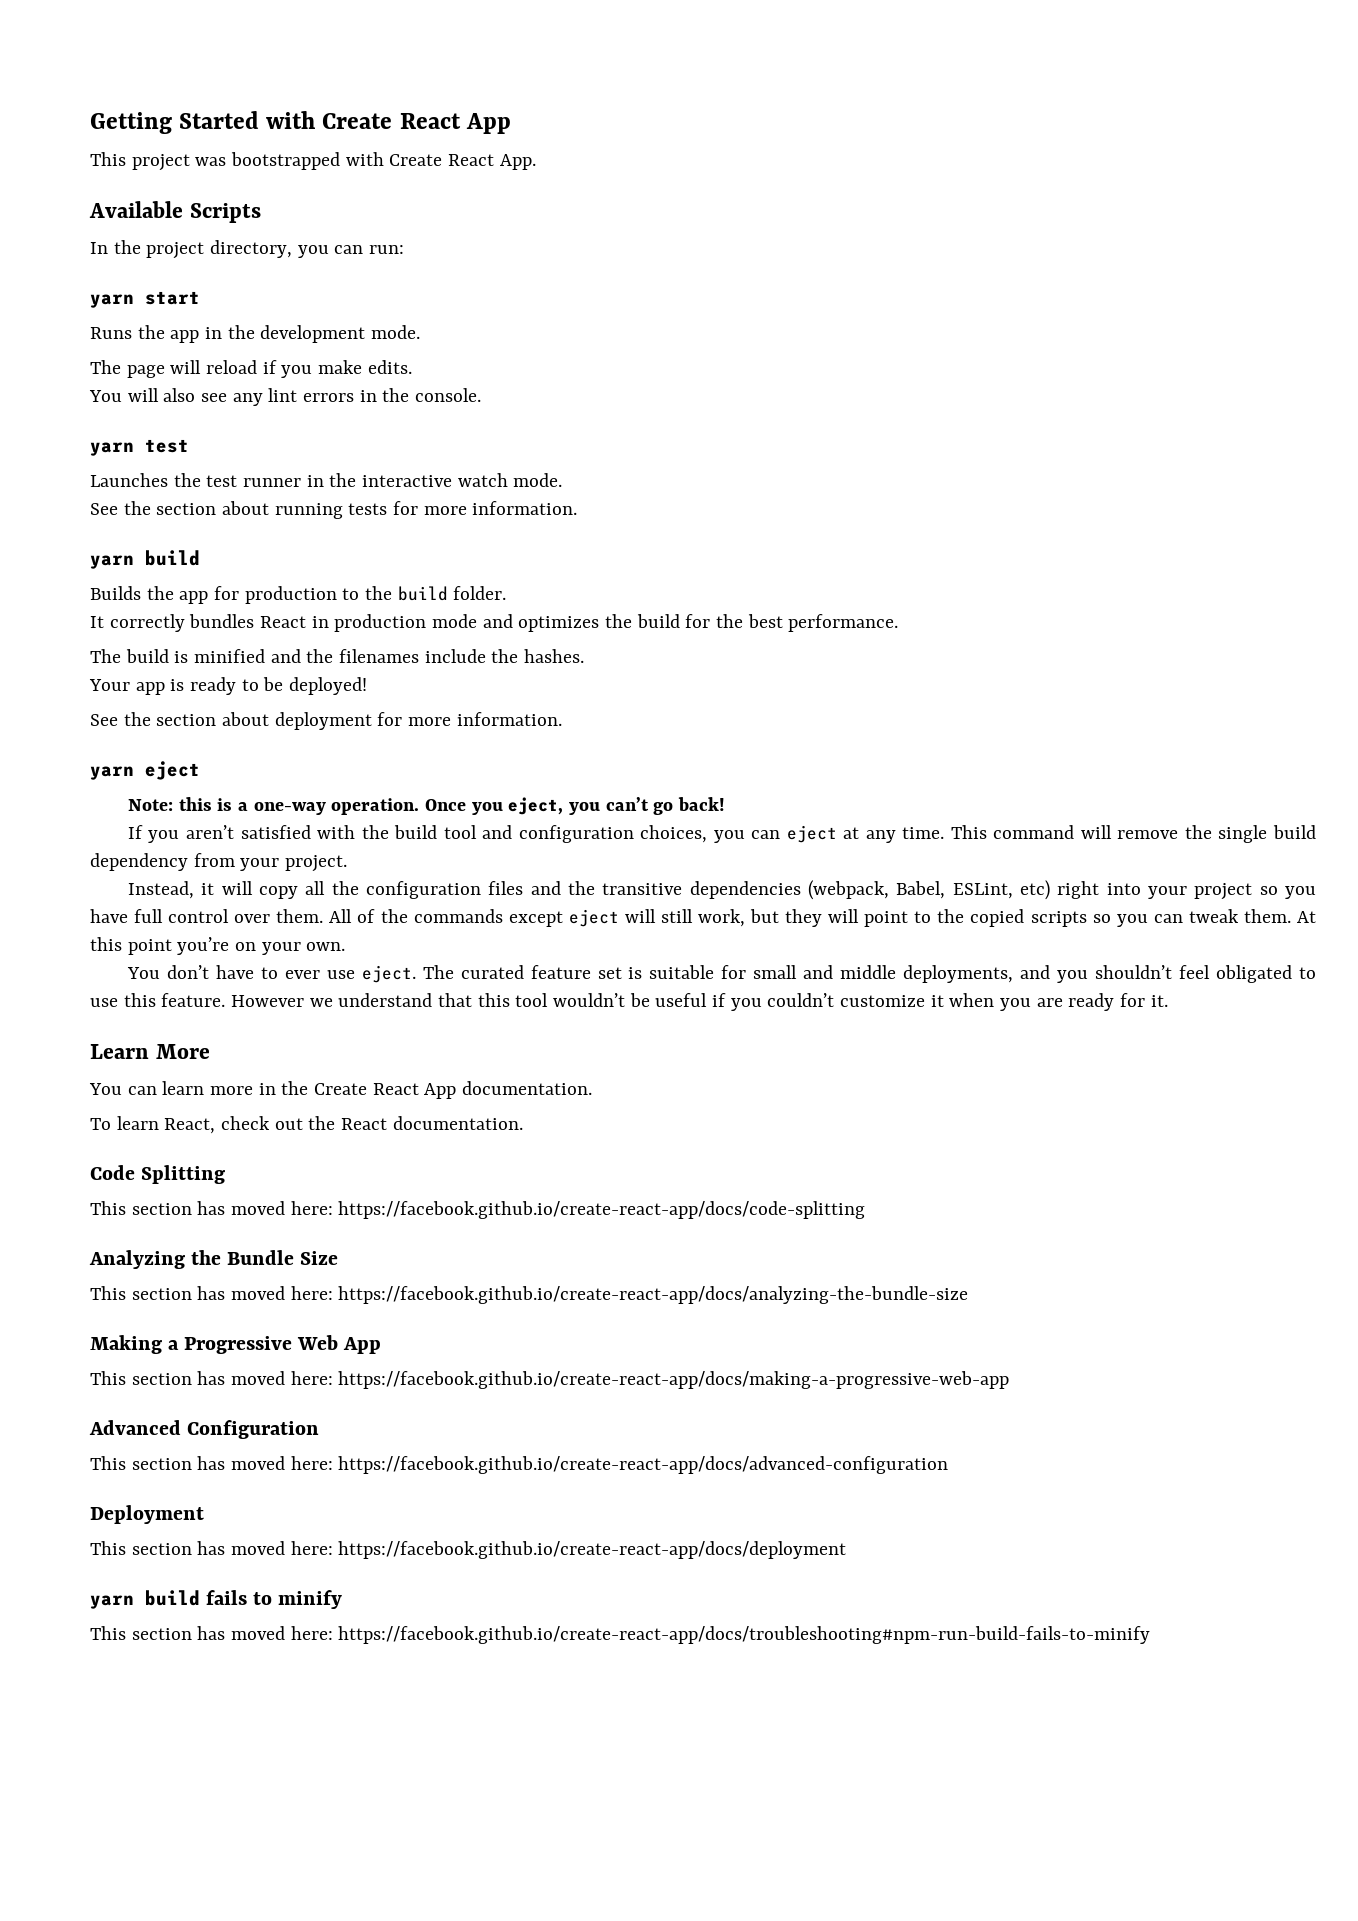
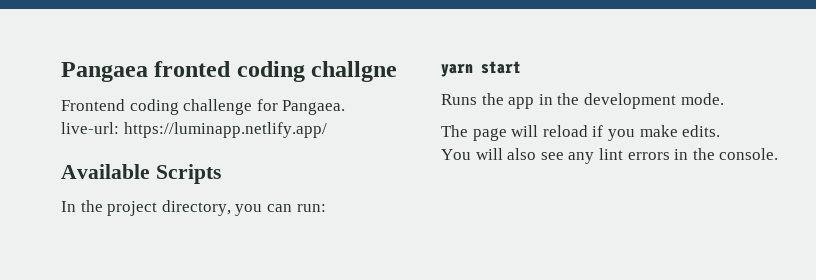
- Getting Started with Create React App
- This project was bootstrapped with Create React App.
+ Pangaea fronted coding challgne
+ Frontend coding challenge for Pangaea. live-url: https://luminapp.netlify.app/
- yarn test
- Launches the test runner in the interactive watch mode.
- See the section about running tests for more information.
- yarn build
- Builds the app for production to the build folder.
- It correctly bundles React in production mode and optimizes the build for the best performance.
- The build is minified and the filenames include the hashes.
- Your app is ready to be deployed!
- See the section about deployment for more information.
- yarn eject
- Note: this is a one-way operation. Once you eject, you can’t go back!
- If you aren’t satisfied with the build tool and configuration choices, you can eject at any time. This command will remove the single build dependency from your project.
- Instead, it will copy all the configuration files and the transitive dependencies (webpack, Babel, ESLint, etc) right into your project so you have full control over them. All of the commands except eject will still work, but they will point to the copied scripts so you can tweak them. At this point you’re on your own.
- You don’t have to ever use eject. The curated feature set is suitable for small and middle deployments, and you shouldn’t feel obligated to use this feature. However we understand that this tool wouldn’t be useful if you couldn’t customize it when you are ready for it.
- Learn More
- You can learn more in the Create React App documentation.
- To learn React, check out the React documentation.
- Code Splitting
- This section has moved here: https://facebook.github.io/create-react-app/docs/code-splitting
- Analyzing the Bundle Size
- This section has moved here: https://facebook.github.io/create-react-app/docs/analyzing-the-bundle-size
- Making a Progressive Web App
- This section has moved here: https://facebook.github.io/create-react-app/docs/making-a-progressive-web-app
- Advanced Configuration
- This section has moved here: https://facebook.github.io/create-react-app/docs/advanced-configuration
- Deployment
- This section has moved here: https://facebook.github.io/create-react-app/docs/deployment
- yarn build fails to minify
- This section has moved here: https://facebook.github.io/create-react-app/docs/troubleshooting#npm-run-build-fails-to-minify

